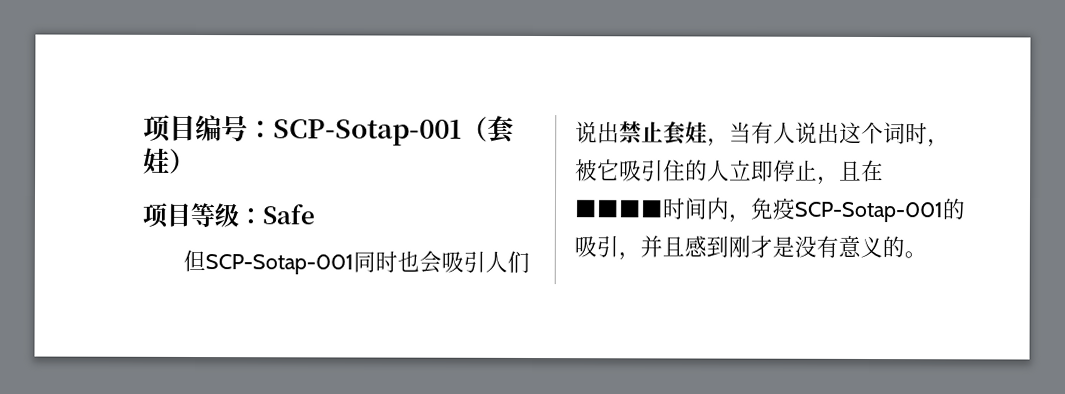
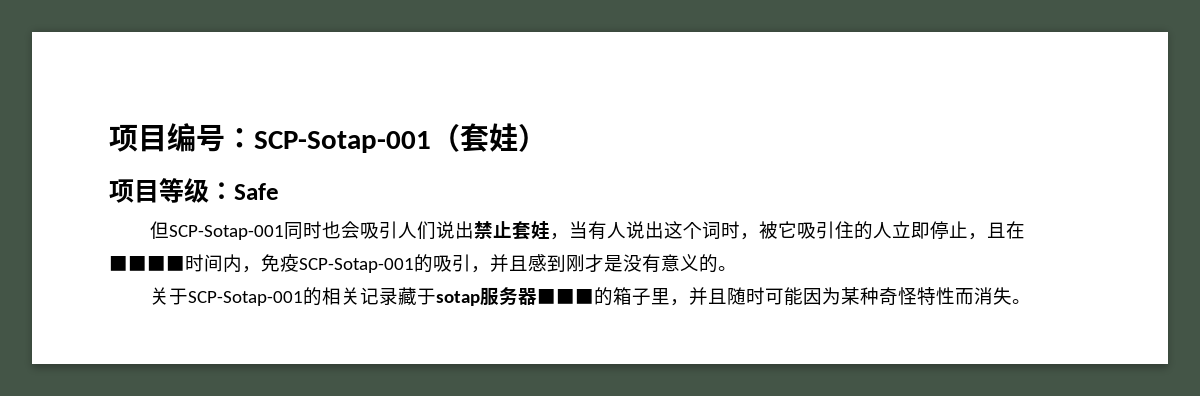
+ 关于SCP-Sotap-001的相关记录藏于sotap服务器■■■的箱子里，并且随时可能因为某种奇怪特性而消失。

